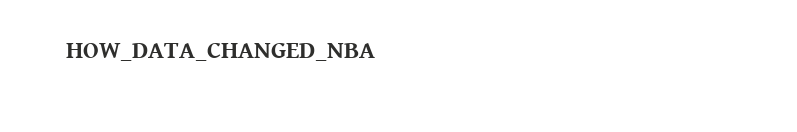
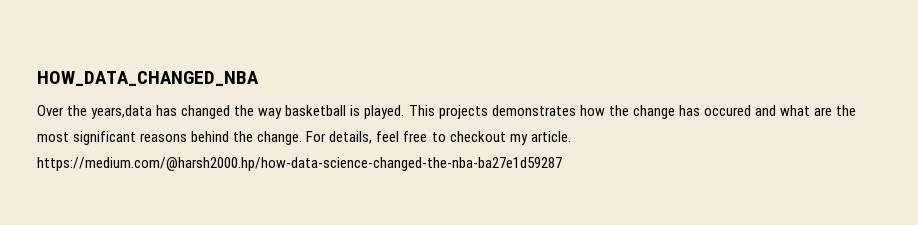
+ Over the years,data has changed the way basketball is played. This projects demonstrates how the change has occured and what are the most significant reasons behind the change. For details, feel free to checkout my article. https://medium.com/@harsh2000.hp/how-data-science-changed-the-nba-ba27e1d59287

